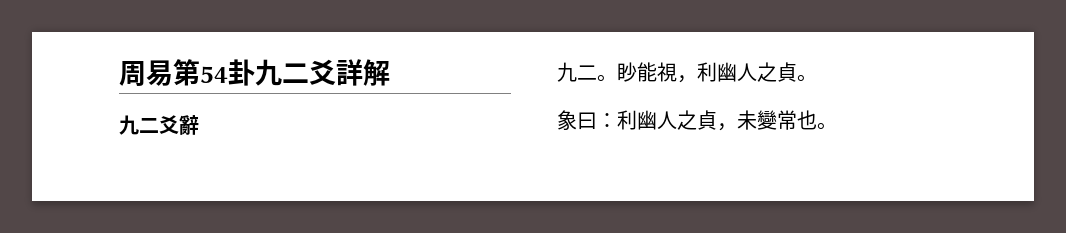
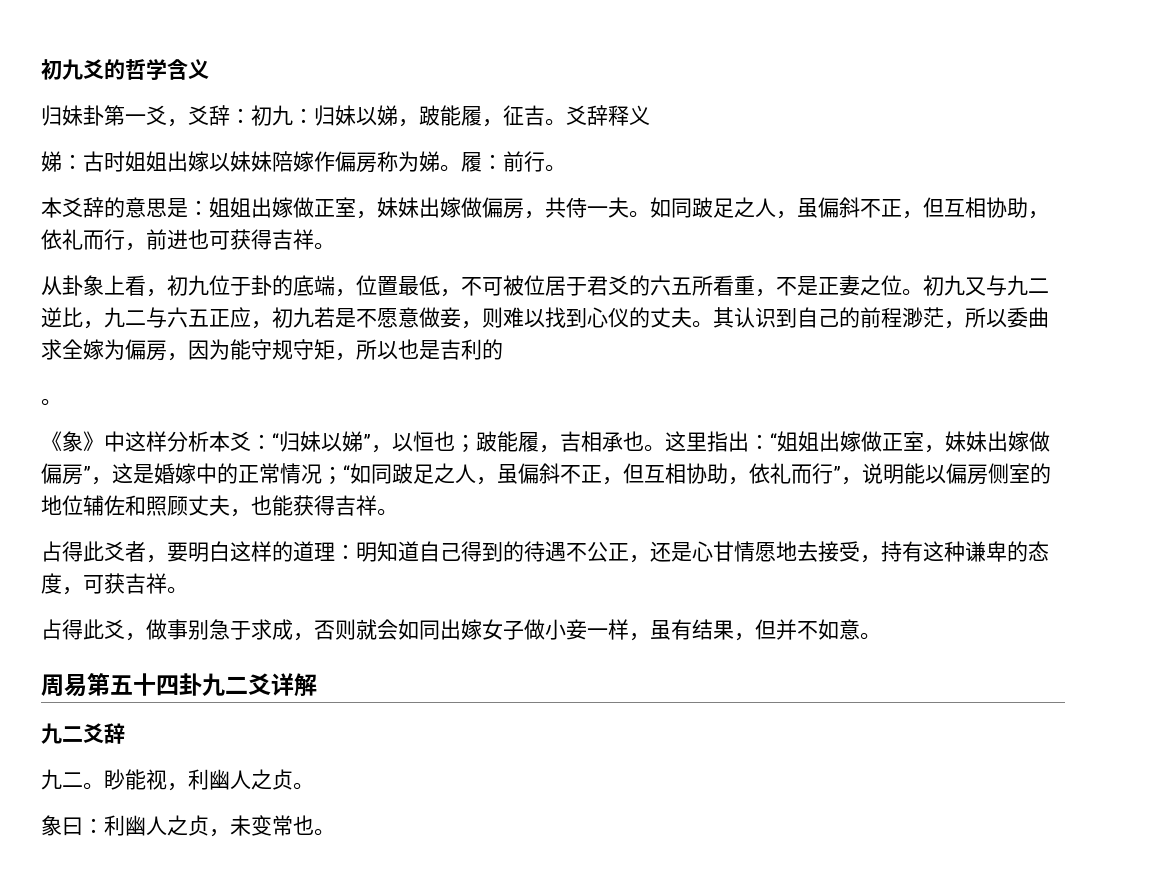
- 周易第54卦九二爻詳解
+ 初九爻的哲学含义
+ 归妹卦第一爻，爻辞：初九：归妹以娣，跛能履，征吉。爻辞释义
+ 娣：古时姐姐出嫁以妹妹陪嫁作偏房称为娣。履：前行。
+ 本爻辞的意思是：姐姐出嫁做正室，妹妹出嫁做偏房，共侍一夫。如同跛足之人，虽偏斜不正，但互相协助，依礼而行，前进也可获得吉祥。
+ 从卦象上看，初九位于卦的底端，位置最低，不可被位居于君爻的六五所看重，不是正妻之位。初九又与九二逆比，九二与六五正应，初九若是不愿意做妾，则难以找到心仪的丈夫。其认识到自己的前程渺茫，所以委曲求全嫁为偏房，因为能守规守矩，所以也是吉利的
+ 。
+ 《象》中这样分析本爻：“归妹以娣”，以恒也；跛能履，吉相承也。这里指出：“姐姐出嫁做正室，妹妹出嫁做偏房”，这是婚嫁中的正常情况；“如同跛足之人，虽偏斜不正，但互相协助，依礼而行”，说明能以偏房侧室的地位辅佐和照顾丈夫，也能获得吉祥。
+ 占得此爻者，要明白这样的道理：明知道自己得到的待遇不公正，还是心甘情愿地去接受，持有这种谦卑的态度，可获吉祥。
+ 占得此爻，做事别急于求成，否则就会如同出嫁女子做小妾一样，虽有结果，但并不如意。
+ 周易第五十四卦九二爻详解
- 九二爻辭
+ 九二爻辞
- 眇能視，利幽人之貞。
+ 眇能视，利幽人之贞。
- 象曰：利幽人之貞，未變常也。
+ 象曰：利幽人之贞，未变常也。

